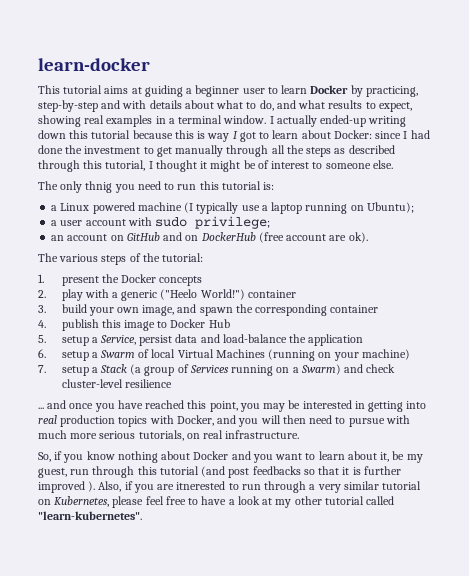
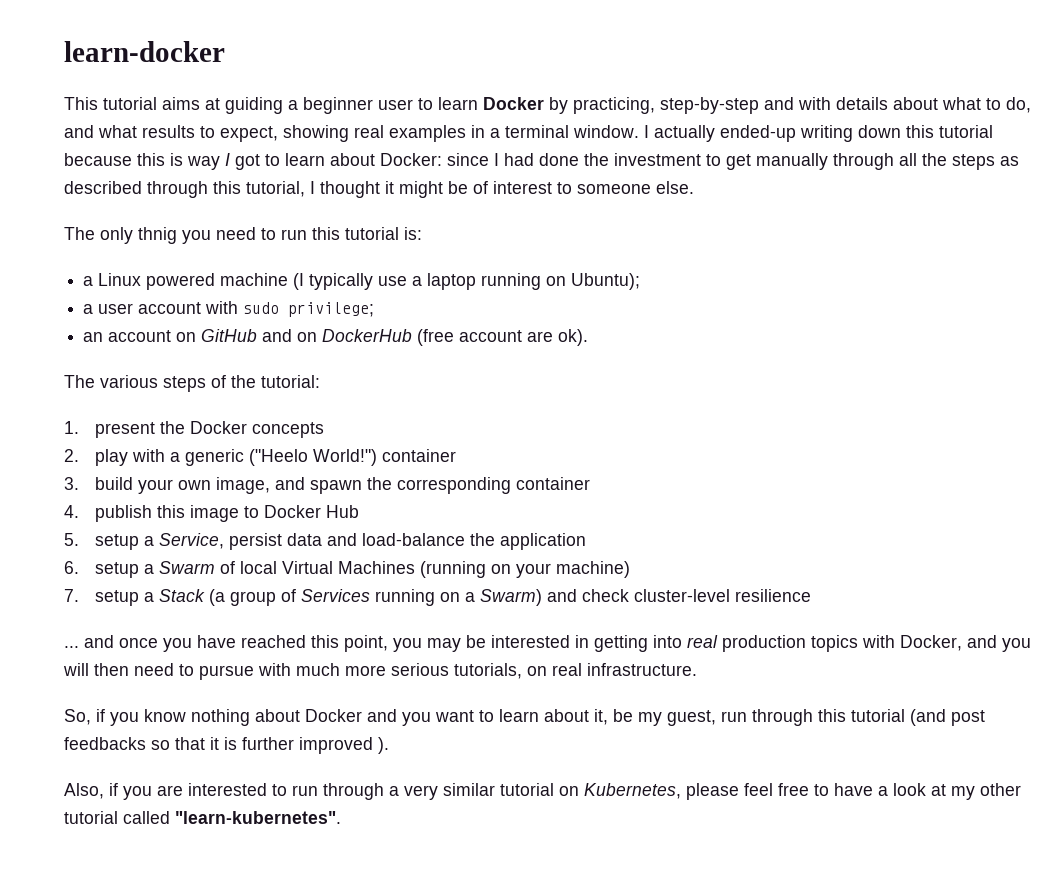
- So, if you know nothing about Docker and you want to learn about it, be my guest, run through this tutorial (and post feedbacks so that it is further improved ). Also, if you are itnerested to run through a very similar tutorial on Kubernetes, please feel free to have a look at my other tutorial called "learn-kubernetes".
+ So, if you know nothing about Docker and you want to learn about it, be my guest, run through this tutorial (and post feedbacks so that it is further improved ).
+ Also, if you are interested to run through a very similar tutorial on Kubernetes, please feel free to have a look at my other tutorial called "learn-kubernetes".

